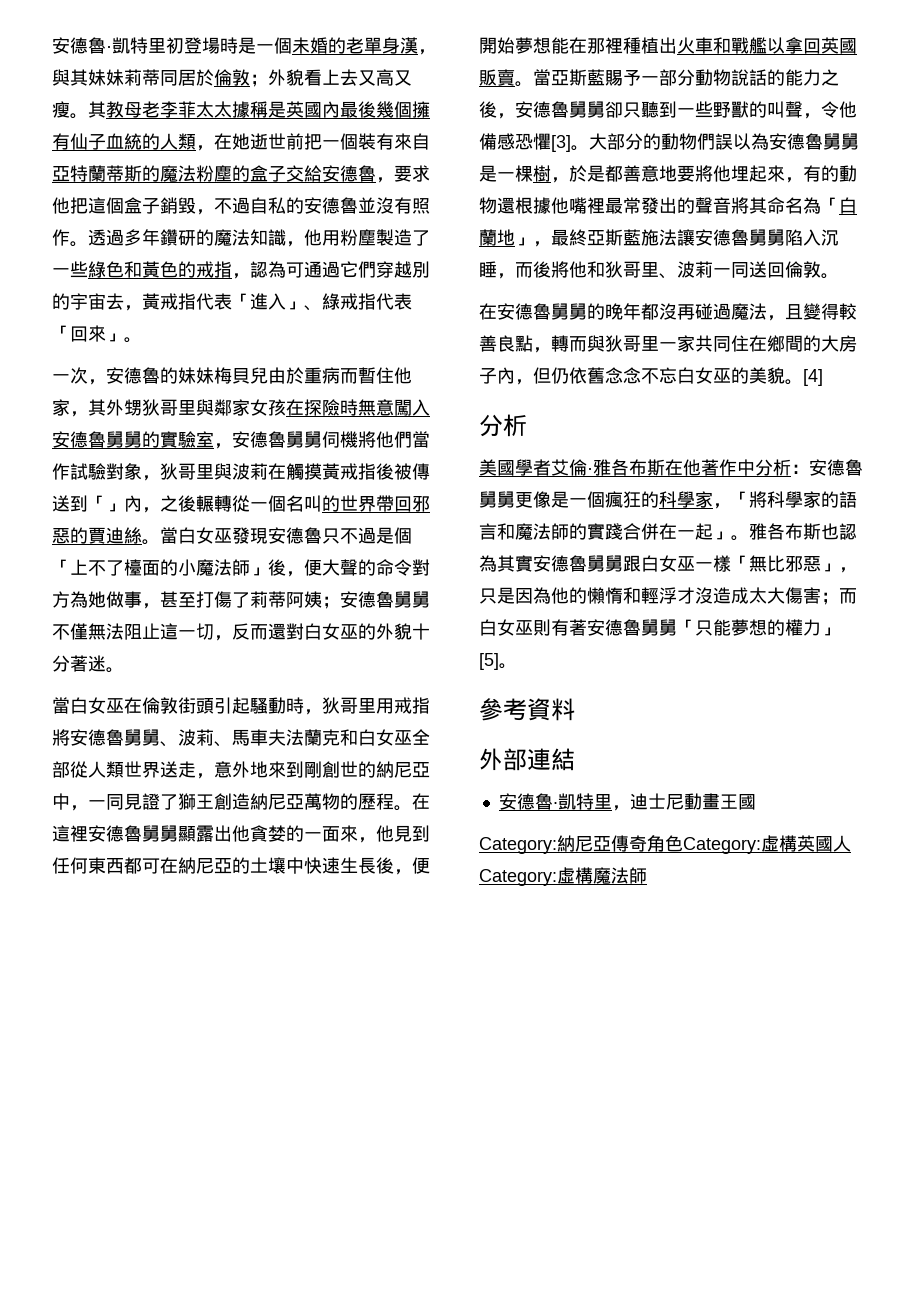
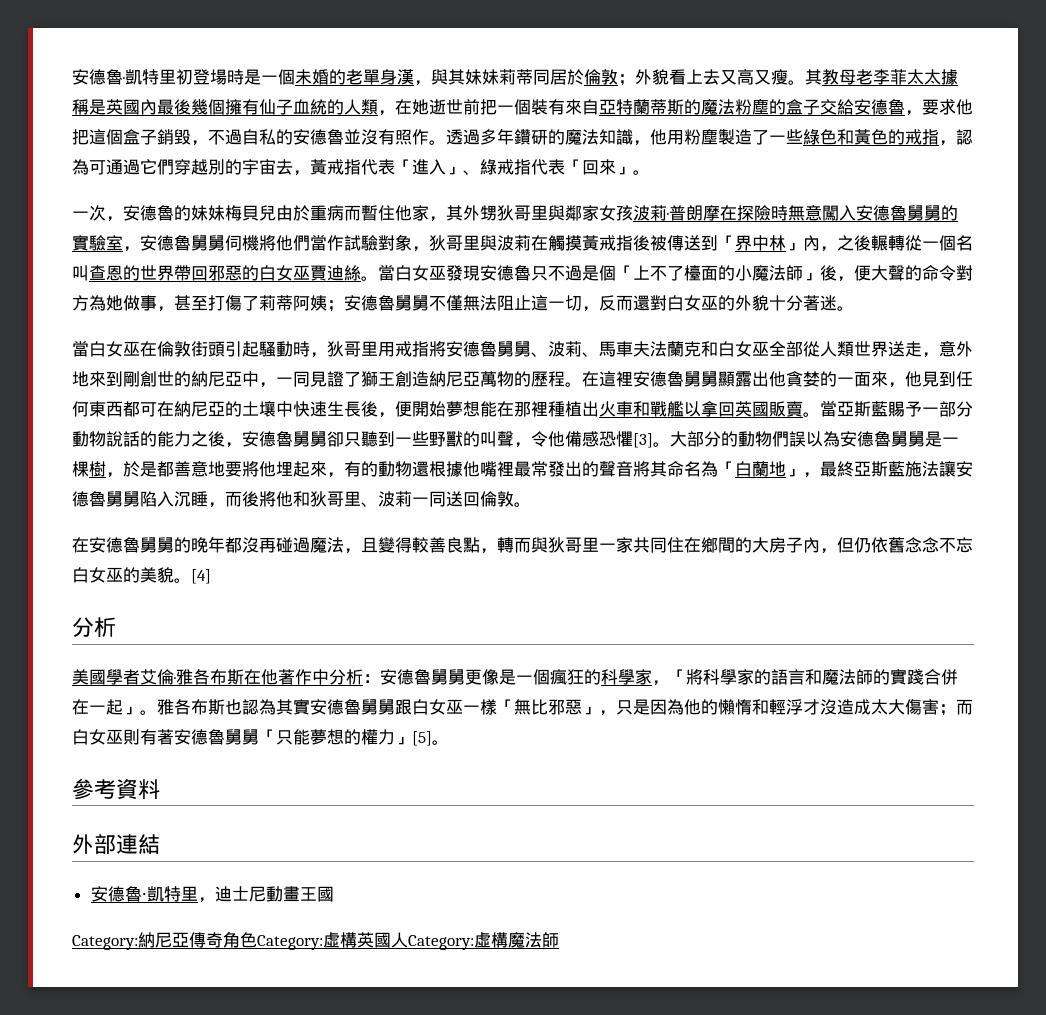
- 一次，安德魯的妹妹梅貝兒由於重病而暫住他家，其外甥狄哥里與鄰家女孩在探險時無意闖入安德魯舅舅的實驗室，安德魯舅舅伺機將他們當作試驗對象，狄哥里與波莉在觸摸黃戒指後被傳送到「」內，之後輾轉從一個名叫的世界帶回邪惡的賈迪絲。
+ 一次，安德魯的妹妹梅貝兒由於重病而暫住他家，其外甥狄哥里與鄰家女孩波莉·普朗摩在探險時無意闖入安德魯舅舅的實驗室，安德魯舅舅伺機將他們當作試驗對象，狄哥里與波莉在觸摸黃戒指後被傳送到「界中林」內，之後輾轉從一個名叫查恩的世界帶回邪惡的白女巫賈迪絲。

